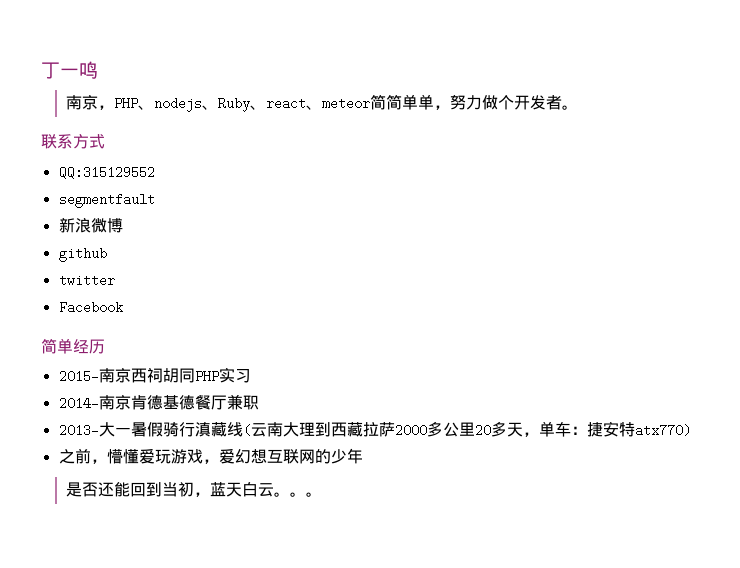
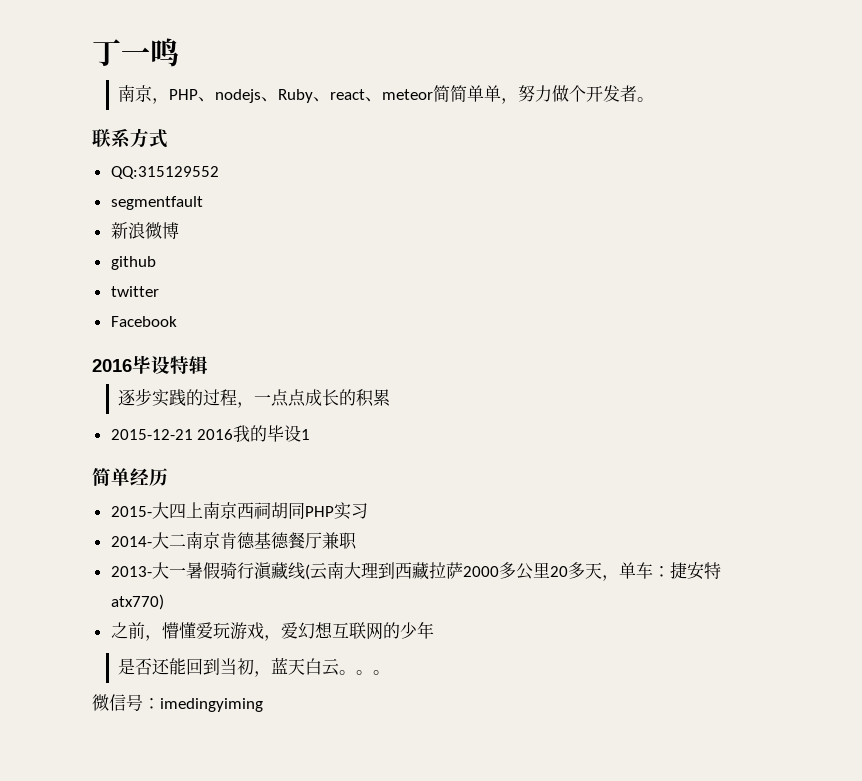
+ 2016毕设特辑
+ 逐步实践的过程，一点点成长的积累
+ 2015-12-21 2016我的毕设1
- 2015-南京西祠胡同PHP实习
+ 2015-大四上南京西祠胡同PHP实习
- 2014-南京肯德基德餐厅兼职
+ 2014-大二南京肯德基德餐厅兼职
+ 微信号：imedingyiming

